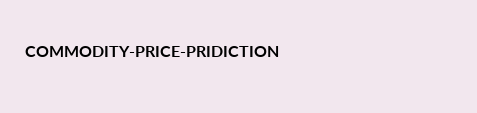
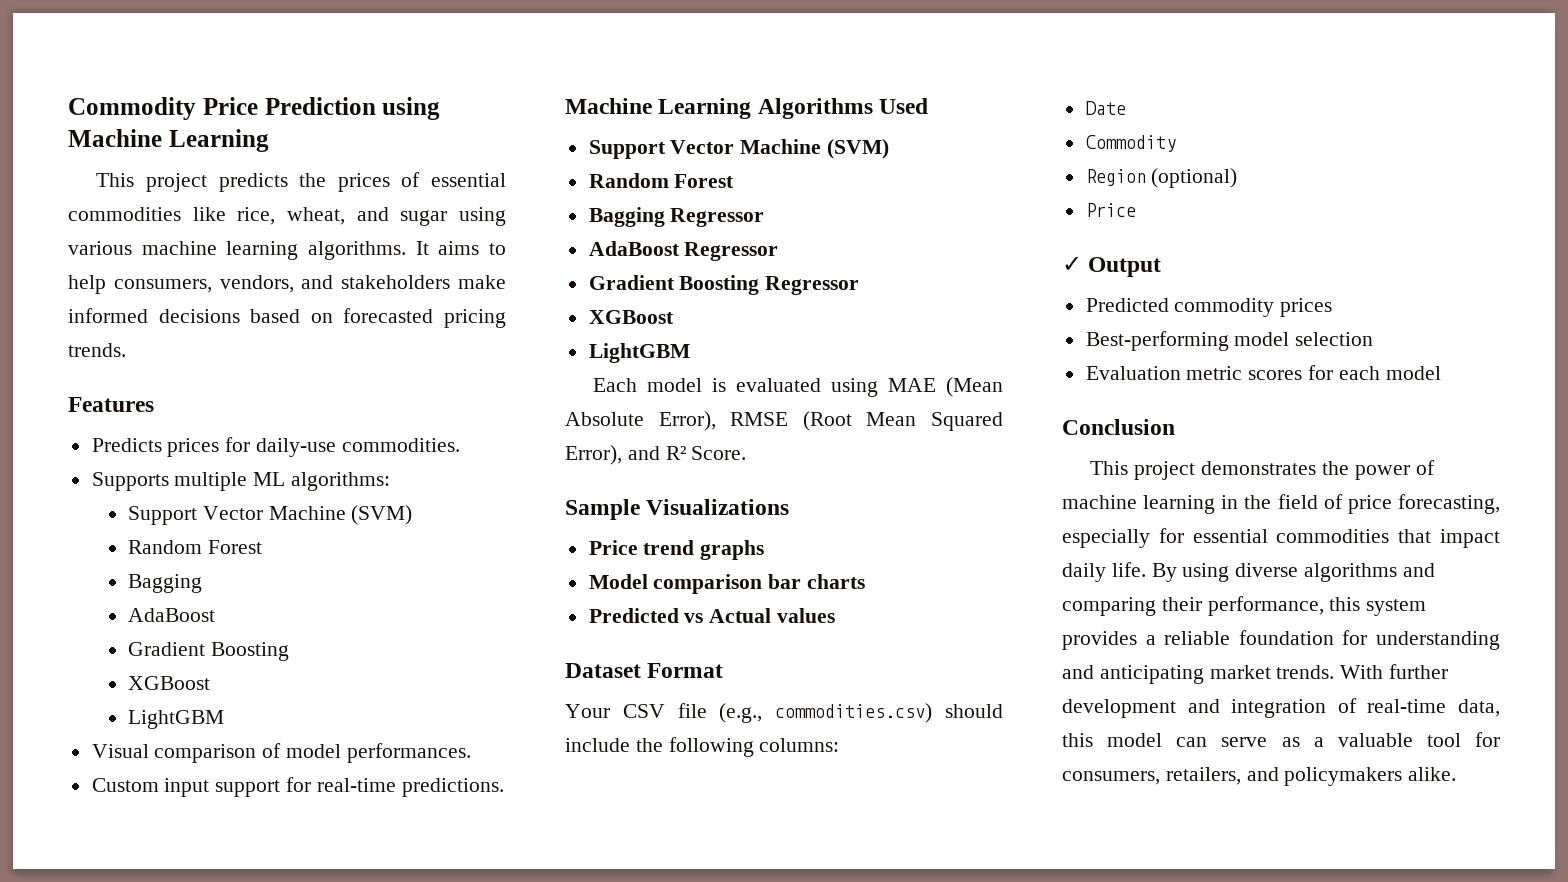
- COMMODITY-PRICE-PRIDICTION
+ Commodity Price Prediction using Machine Learning
+ This project predicts the prices of essential commodities like rice, wheat, and sugar using various machine learning algorithms. It aims to help consumers, vendors, and stakeholders make informed decisions based on forecasted pricing trends.
+ Features
+ Predicts prices for daily-use commodities.
+ Supports multiple ML algorithms:
+ Support Vector Machine (SVM)
+ Random Forest
+ Bagging
+ AdaBoost
+ Gradient Boosting
+ XGBoost
+ LightGBM
+ Visual comparison of model performances.
+ Custom input support for real-time predictions.
+ Machine Learning Algorithms Used
+ Support Vector Machine (SVM)
+ Random Forest
+ Bagging Regressor
+ AdaBoost Regressor
+ Gradient Boosting Regressor
+ XGBoost
+ LightGBM
+ Each model is evaluated using MAE (Mean Absolute Error), RMSE (Root Mean Squared Error), and R² Score.
+ Sample Visualizations
+ Price trend graphs
+ Model comparison bar charts
+ Predicted vs Actual values
+ Dataset Format
+ Your CSV file (e.g., commodities.csv) should include the following columns:
+ Date
+ Commodity
+ Region (optional)
+ Price
+ ✓ Output
+ Predicted commodity prices
+ Best-performing model selection
+ Evaluation metric scores for each model
+ Conclusion
+ This project demonstrates the power of machine learning in the field of price forecasting, especially for essential commodities that impact daily life. By using diverse algorithms and comparing their performance, this system provides a reliable foundation for understanding and anticipating market trends. With further development and integration of real-time data, this model can serve as a valuable tool for consumers, retailers, and policymakers alike.

